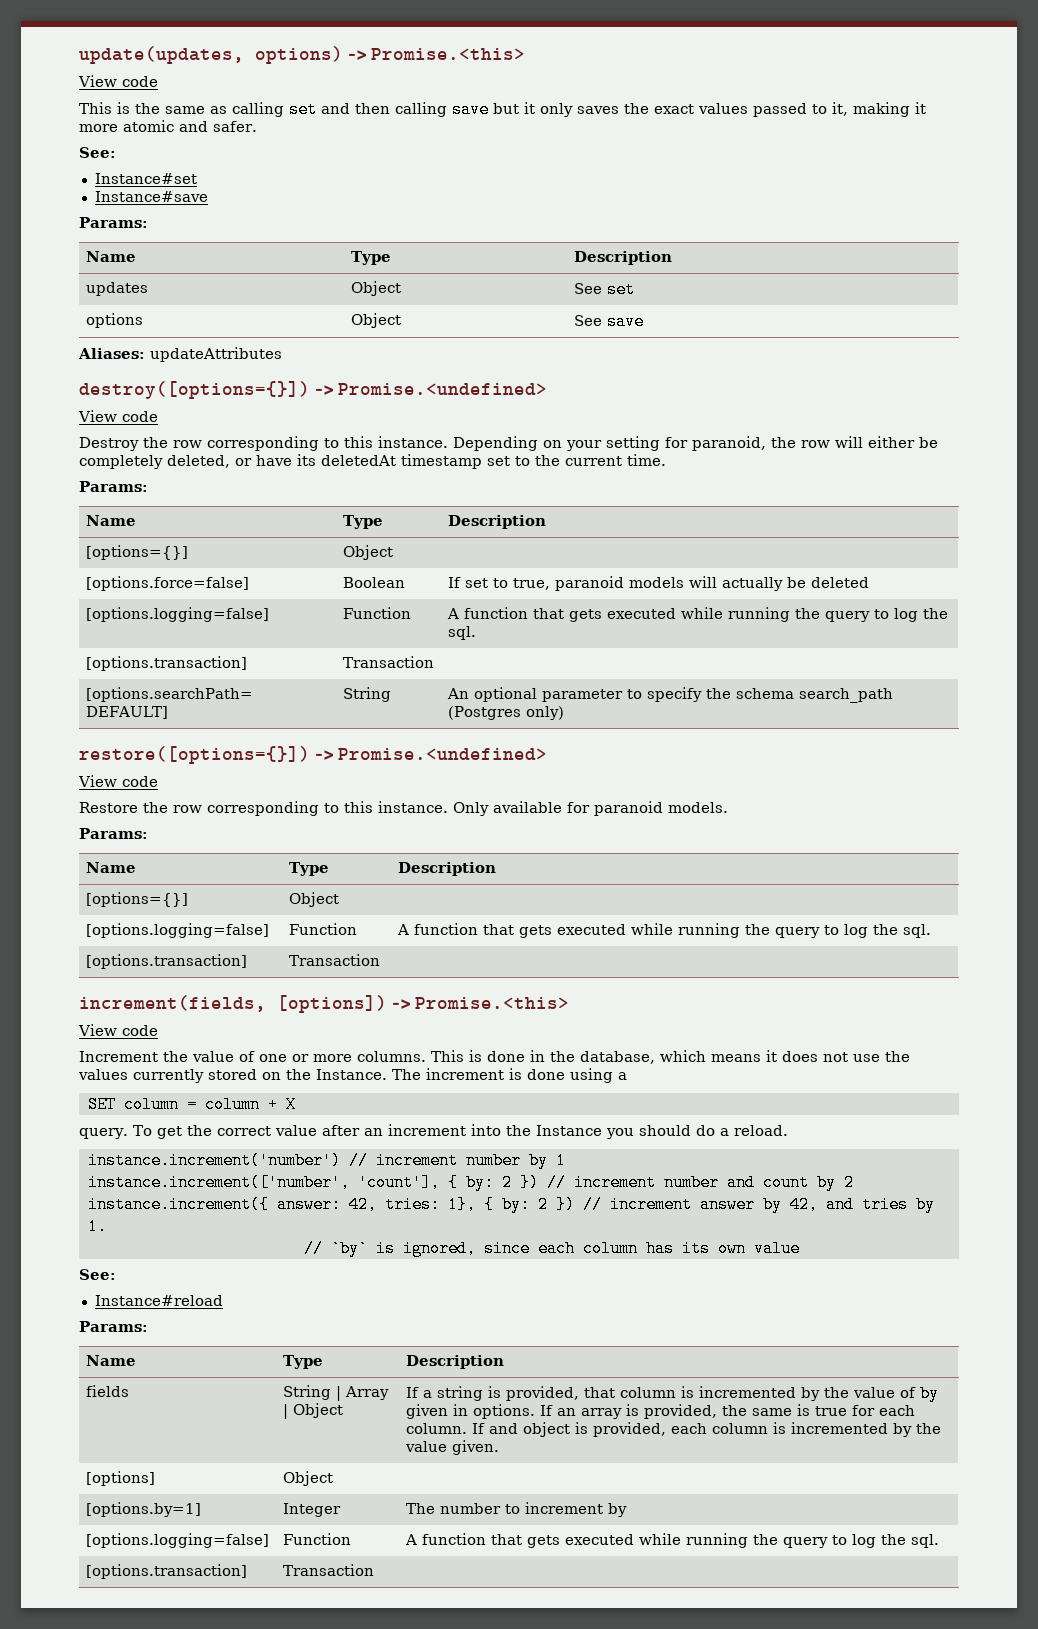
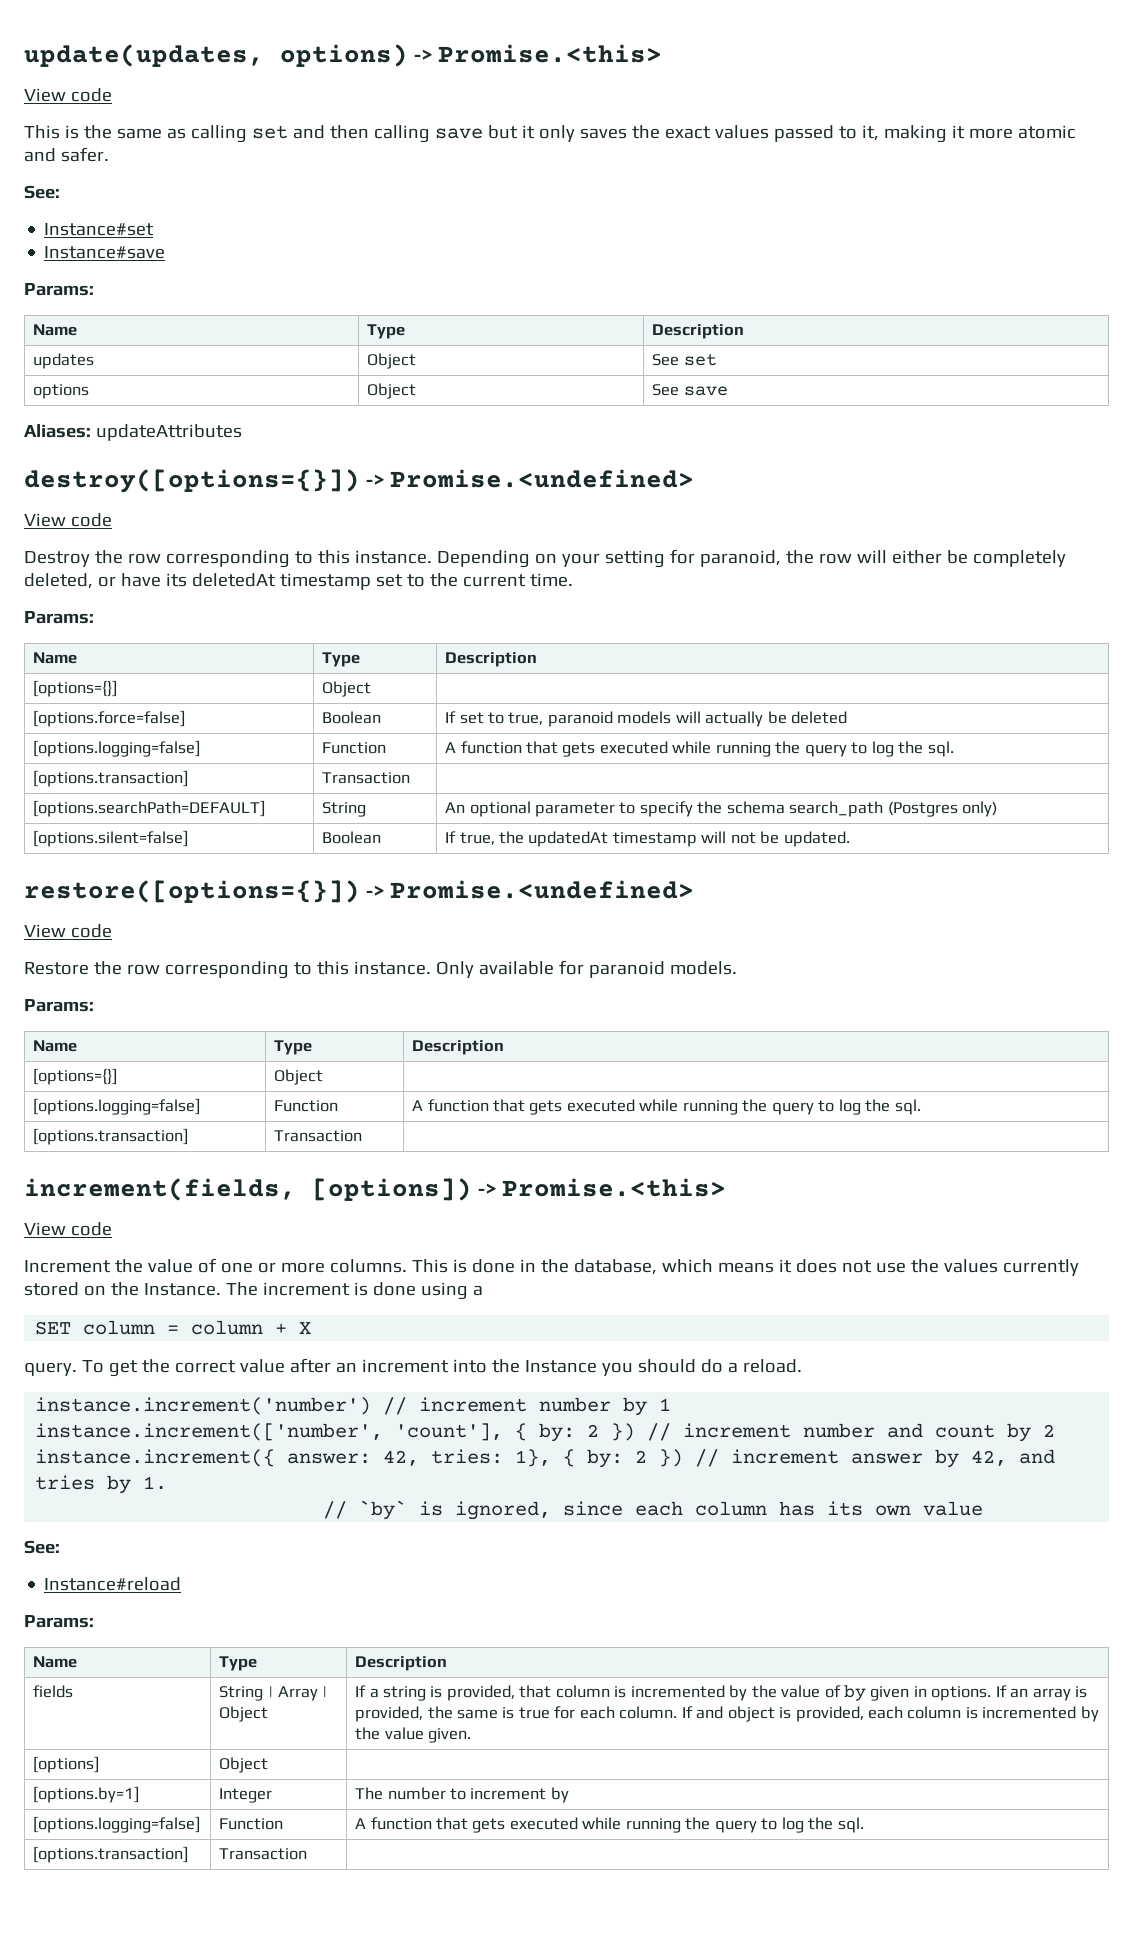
+ [options.silent=false] | Boolean | If true, the updatedAt timestamp will not be updated.

